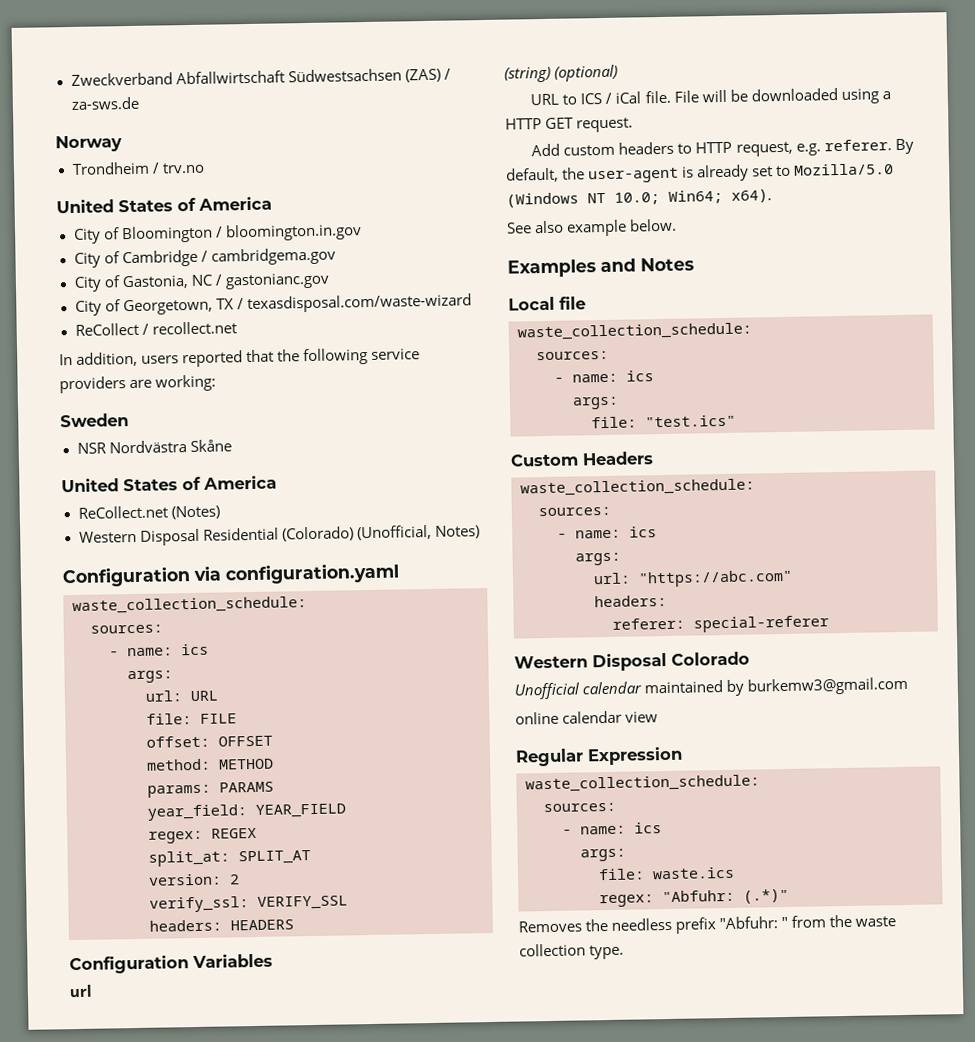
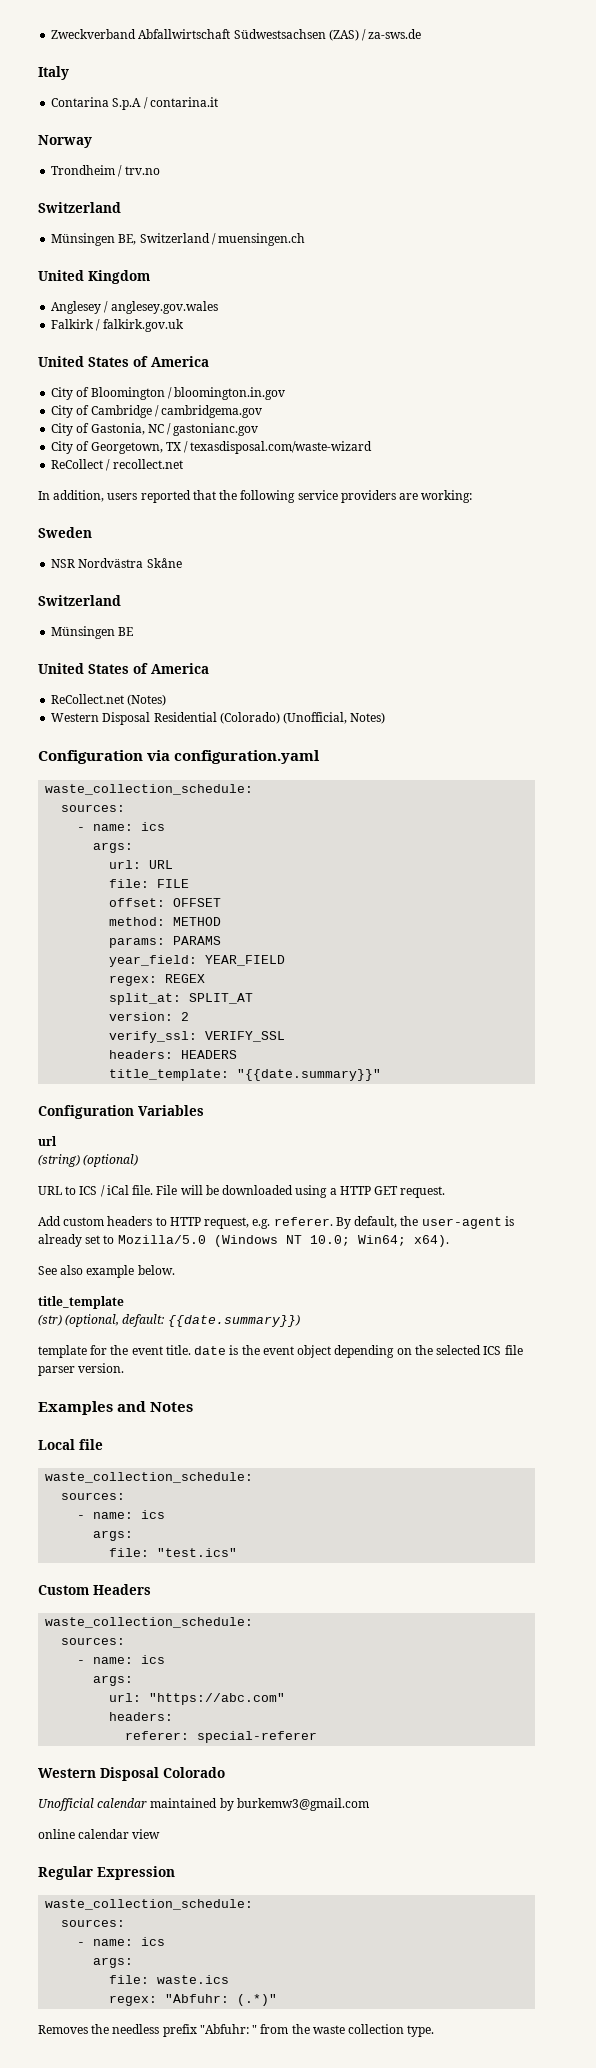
+ Italy
+ Contarina S.p.A / contarina.it
  Trondheim / trv.no
+ Switzerland
+ Münsingen BE, Switzerland / muensingen.ch
+ United Kingdom
+ Anglesey / anglesey.gov.wales
+ Falkirk / falkirk.gov.uk
  NSR Nordvästra Skåne
+ Switzerland
+ Münsingen BE
+ title_template: "{{date.summary}}"
+ title_template
+ (str) (optional, default: {{date.summary}})
+ template for the event title. date is the event object depending on the selected ICS file parser version.

